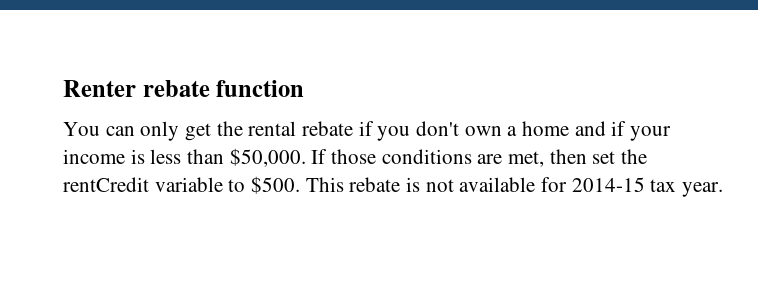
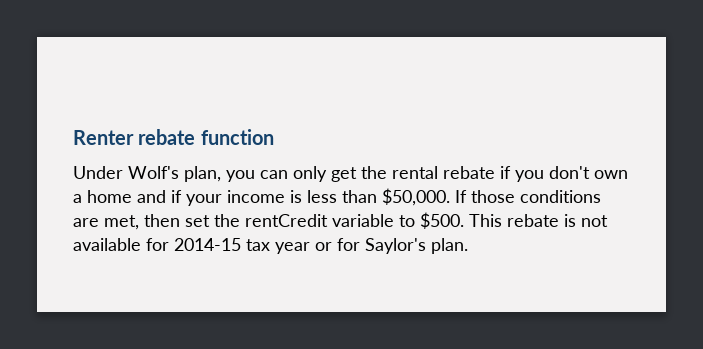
- You can only get the rental rebate if you don't own a home and if your income is less than $50,000.
+ Under Wolf's plan, you can only get the rental rebate if you don't own a home and if your income is less than $50,000.
- This rebate is not available for 2014-15 tax year.
+ This rebate is not available for 2014-15 tax year or for Saylor's plan.

